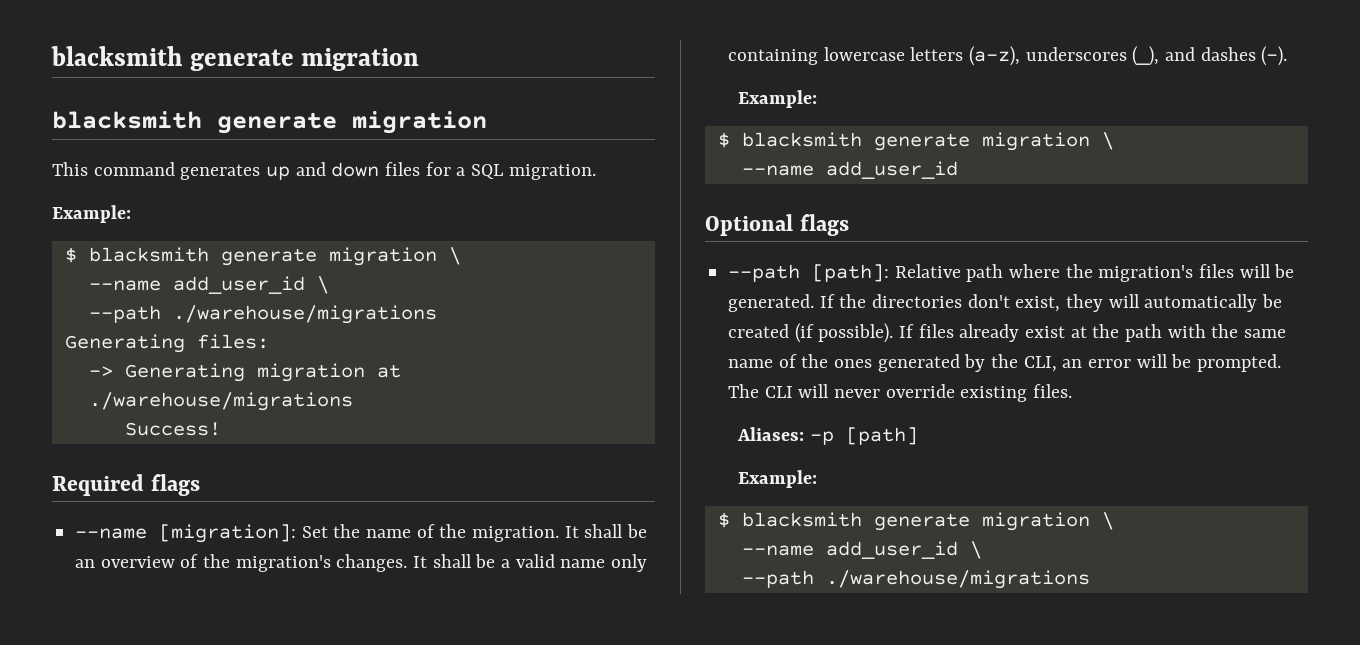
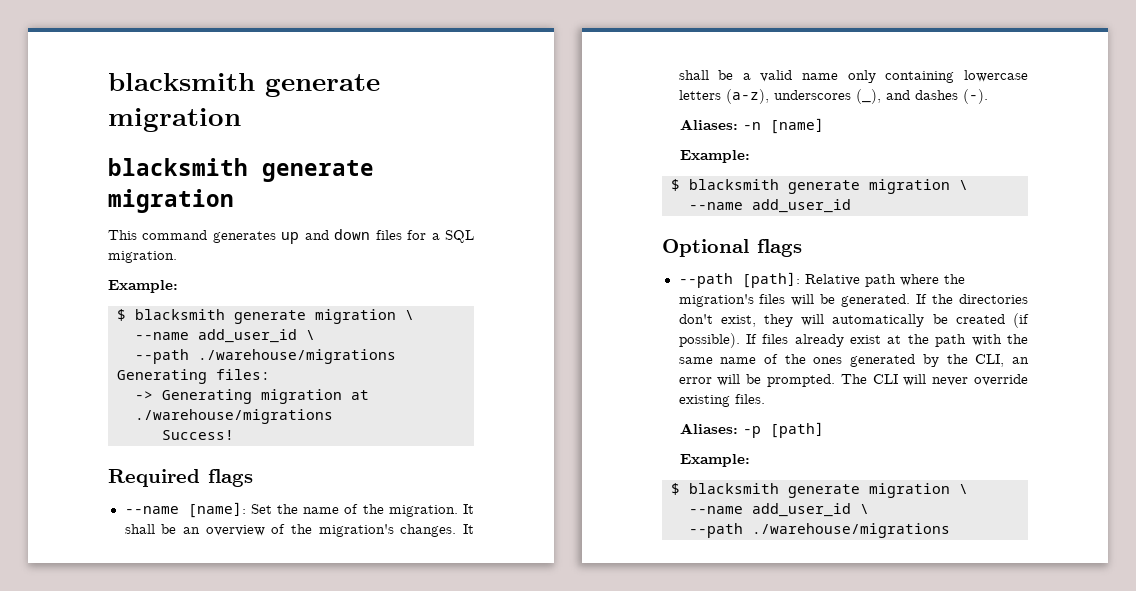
- --name [migration]: Set the name of the migration.
+ --name [name]: Set the name of the migration.
+ Aliases: -n [name]

